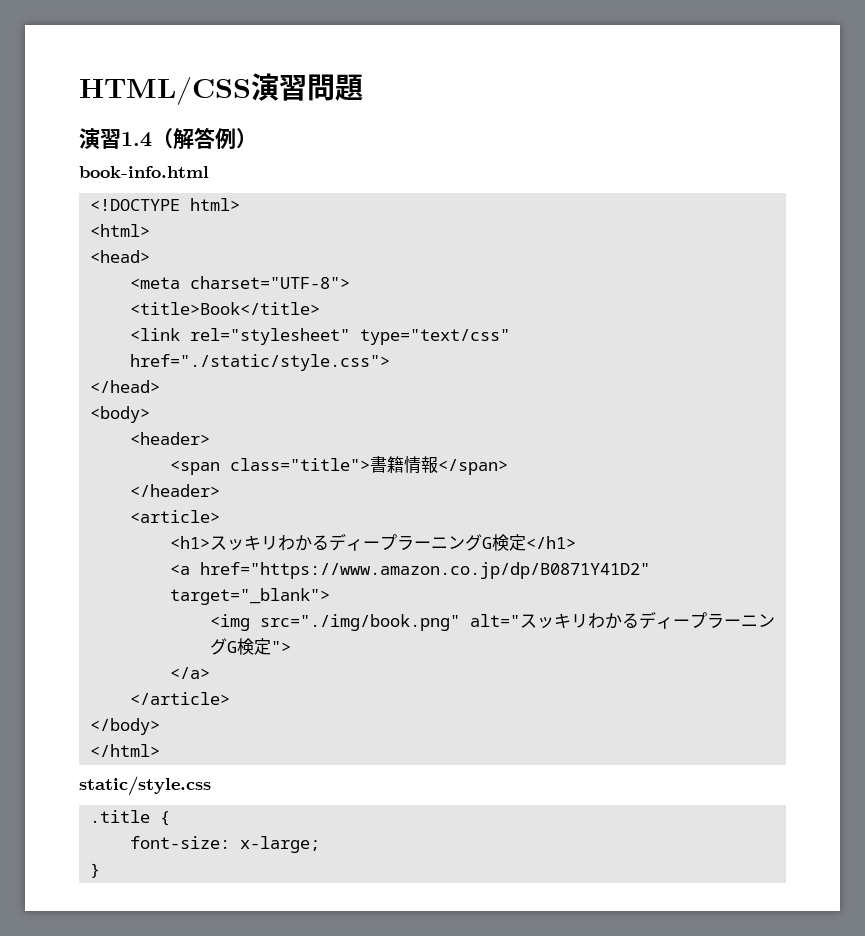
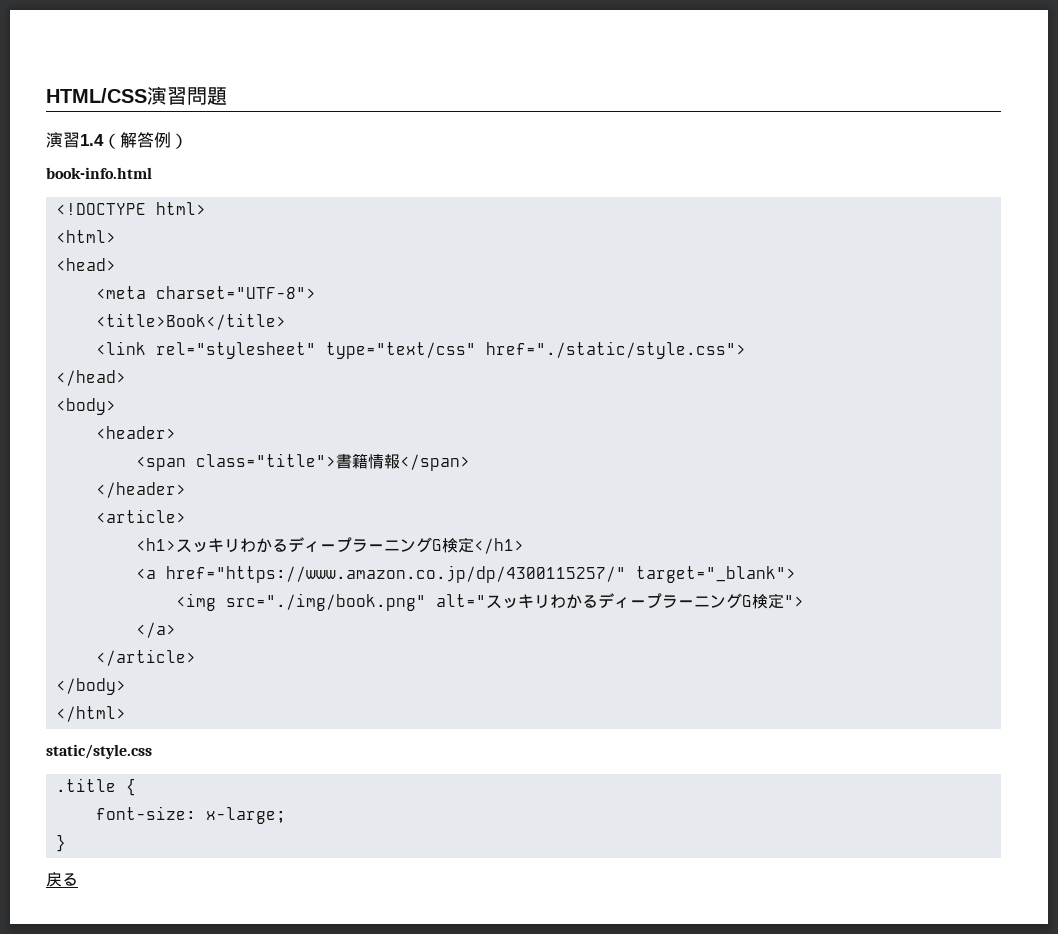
- <a href="https://www.amazon.co.jp/dp/B0871Y41D2" target="_blank">
+ <a href="https://www.amazon.co.jp/dp/4300115257/" target="_blank">
+ 戻る

